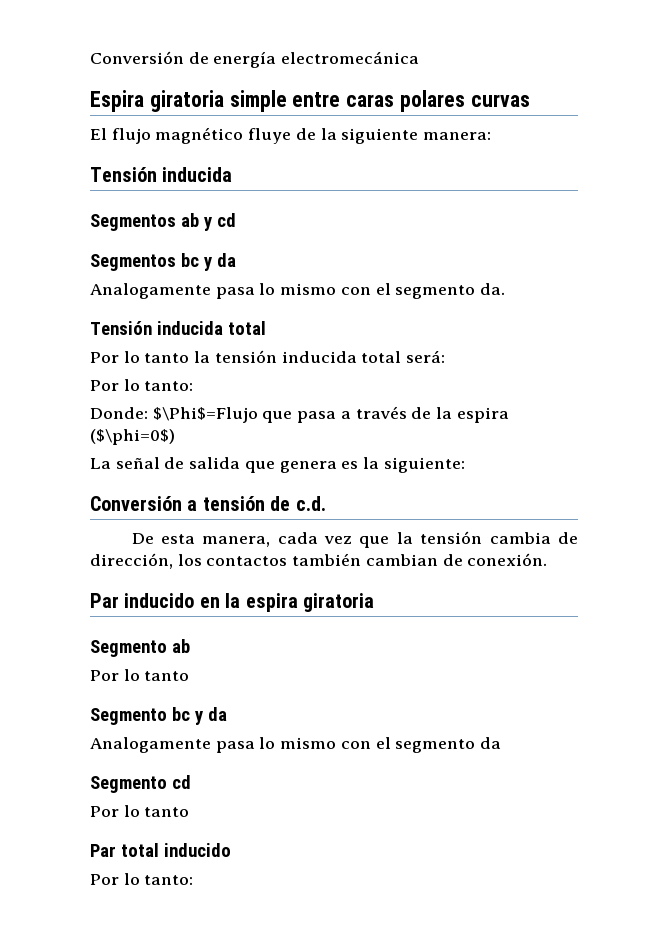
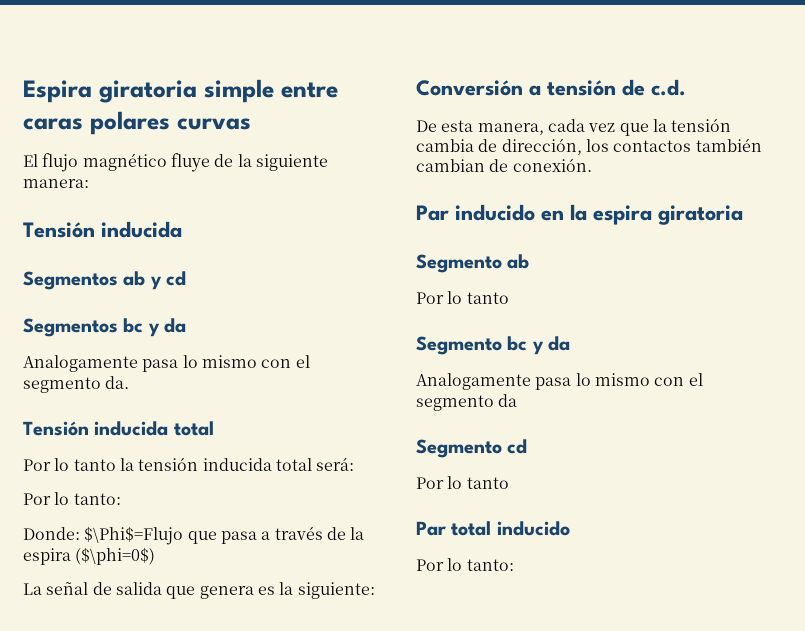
- Conversión de energía electromecánica

